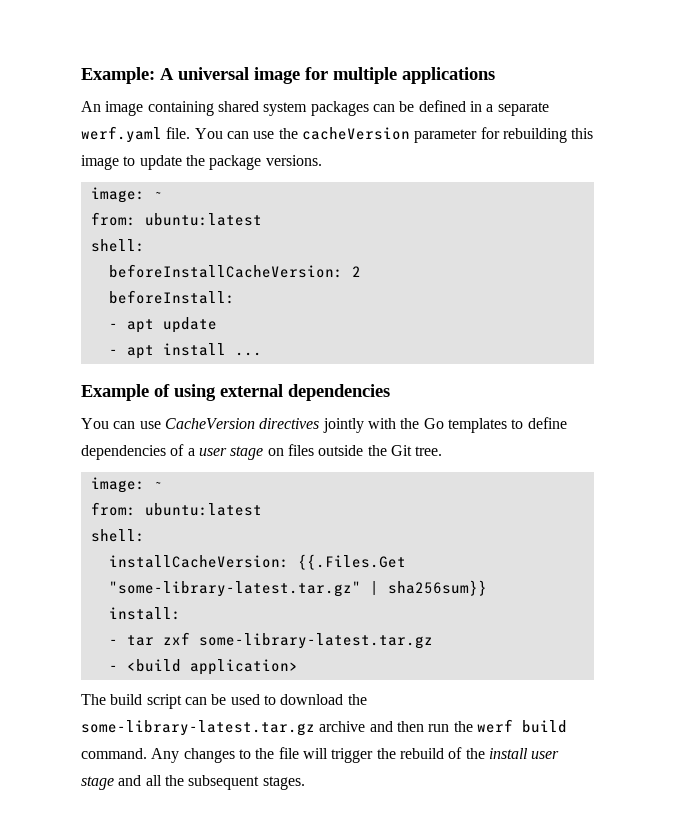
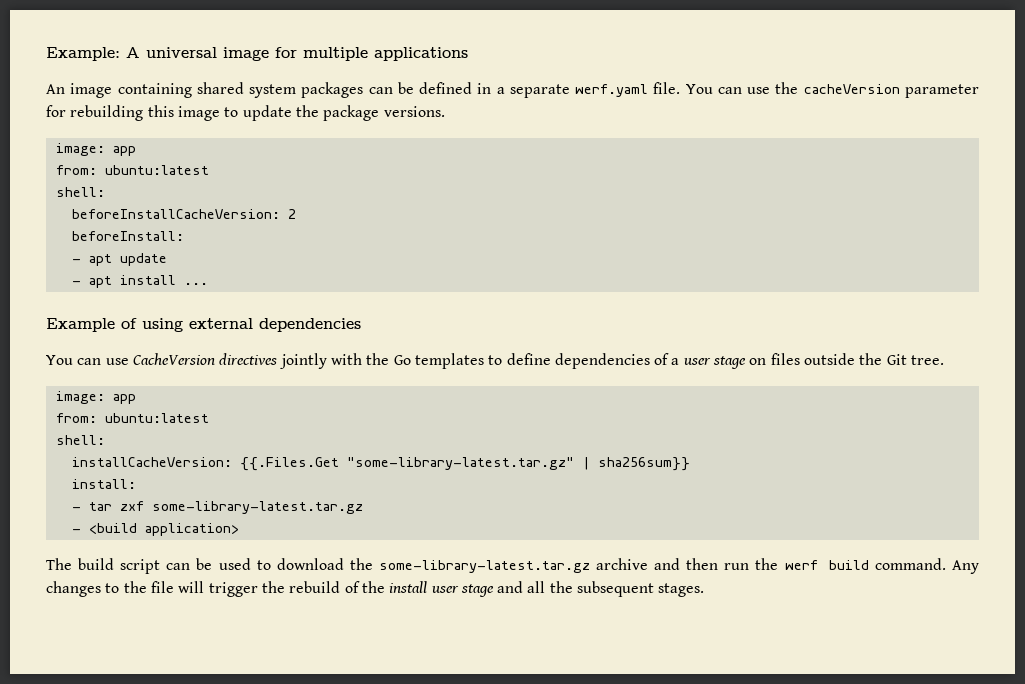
  You can use the cacheVersion parameter for rebuilding this image to update the package versions.
- image: ~
+ image: app
  You can use CacheVersion directives jointly with the Go templates to define dependencies of a user stage on files outside the Git tree.
- image: ~
+ image: app

